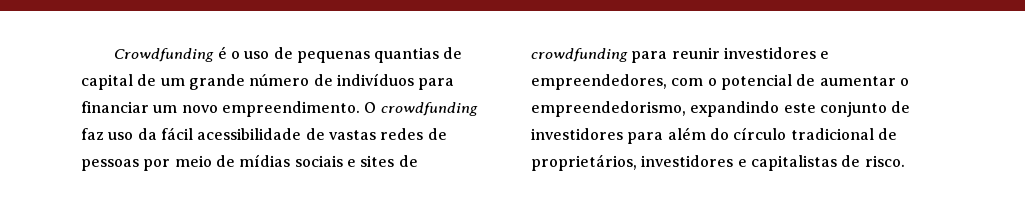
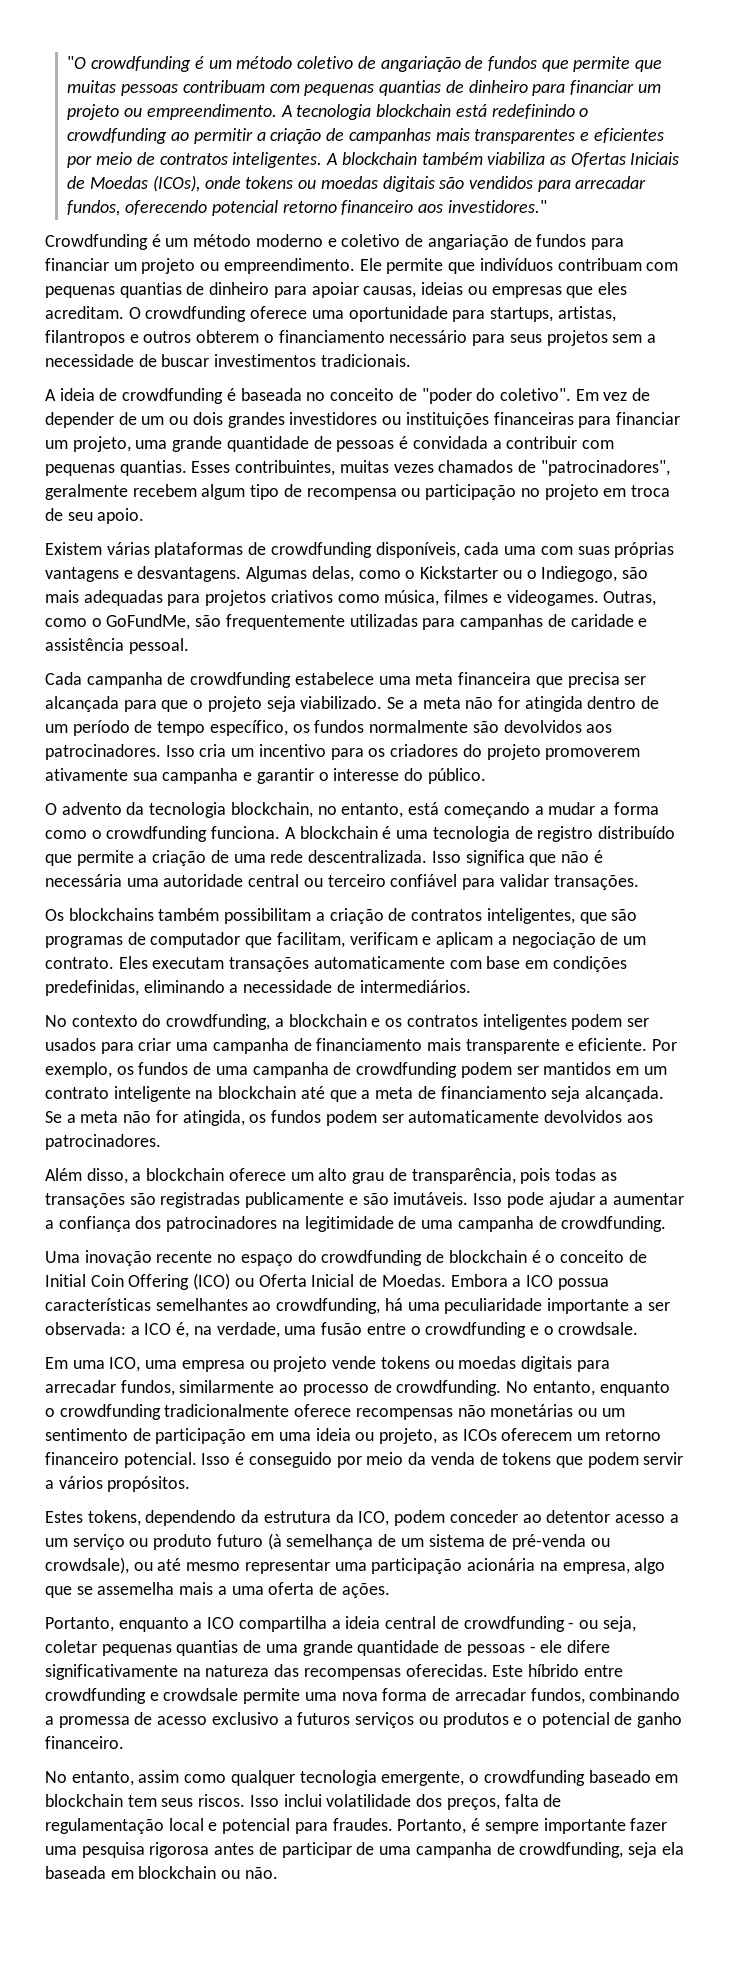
- Crowdfunding é o uso de pequenas quantias de capital de um grande número de indivíduos para financiar um novo empreendimento. O crowdfunding faz uso da fácil acessibilidade de vastas redes de pessoas por meio de mídias sociais e sites de crowdfunding para reunir investidores e empreendedores, com o potencial de aumentar o empreendedorismo, expandindo este conjunto de investidores para além do círculo tradicional de proprietários, investidores e capitalistas de risco.
+ "O crowdfunding é um método coletivo de angariação de fundos que permite que muitas pessoas contribuam com pequenas quantias de dinheiro para financiar um projeto ou empreendimento. A tecnologia blockchain está redefinindo o crowdfunding ao permitir a criação de campanhas mais transparentes e eficientes por meio de contratos inteligentes. A blockchain também viabiliza as Ofertas Iniciais de Moedas (ICOs), onde tokens ou moedas digitais são vendidos para arrecadar fundos, oferecendo potencial retorno financeiro aos investidores."
+ Crowdfunding é um método moderno e coletivo de angariação de fundos para financiar um projeto ou empreendimento. Ele permite que indivíduos contribuam com pequenas quantias de dinheiro para apoiar causas, ideias ou empresas que eles acreditam. O crowdfunding oferece uma oportunidade para startups, artistas, filantropos e outros obterem o financiamento necessário para seus projetos sem a necessidade de buscar investimentos tradicionais.
+ A ideia de crowdfunding é baseada no conceito de "poder do coletivo". Em vez de depender de um ou dois grandes investidores ou instituições financeiras para financiar um projeto, uma grande quantidade de pessoas é convidada a contribuir com pequenas quantias. Esses contribuintes, muitas vezes chamados de "patrocinadores", geralmente recebem algum tipo de recompensa ou participação no projeto em troca de seu apoio.
+ Existem várias plataformas de crowdfunding disponíveis, cada uma com suas próprias vantagens e desvantagens. Algumas delas, como o Kickstarter ou o Indiegogo, são mais adequadas para projetos criativos como música, filmes e videogames. Outras, como o GoFundMe, são frequentemente utilizadas para campanhas de caridade e assistência pessoal.
+ Cada campanha de crowdfunding estabelece uma meta financeira que precisa ser alcançada para que o projeto seja viabilizado. Se a meta não for atingida dentro de um período de tempo específico, os fundos normalmente são devolvidos aos patrocinadores. Isso cria um incentivo para os criadores do projeto promoverem ativamente sua campanha e garantir o interesse do público.
+ O advento da tecnologia blockchain, no entanto, está começando a mudar a forma como o crowdfunding funciona. A blockchain é uma tecnologia de registro distribuído que permite a criação de uma rede descentralizada. Isso significa que não é necessária uma autoridade central ou terceiro confiável para validar transações.
+ Os blockchains também possibilitam a criação de contratos inteligentes, que são programas de computador que facilitam, verificam e aplicam a negociação de um contrato. Eles executam transações automaticamente com base em condições predefinidas, eliminando a necessidade de intermediários.
+ No contexto do crowdfunding, a blockchain e os contratos inteligentes podem ser usados para criar uma campanha de financiamento mais transparente e eficiente. Por exemplo, os fundos de uma campanha de crowdfunding podem ser mantidos em um contrato inteligente na blockchain até que a meta de financiamento seja alcançada. Se a meta não for atingida, os fundos podem ser automaticamente devolvidos aos patrocinadores.
+ Além disso, a blockchain oferece um alto grau de transparência, pois todas as transações são registradas publicamente e são imutáveis. Isso pode ajudar a aumentar a confiança dos patrocinadores na legitimidade de uma campanha de crowdfunding.
+ Uma inovação recente no espaço do crowdfunding de blockchain é o conceito de Initial Coin Offering (ICO) ou Oferta Inicial de Moedas. Embora a ICO possua características semelhantes ao crowdfunding, há uma peculiaridade importante a ser observada: a ICO é, na verdade, uma fusão entre o crowdfunding e o crowdsale.
+ Em uma ICO, uma empresa ou projeto vende tokens ou moedas digitais para arrecadar fundos, similarmente ao processo de crowdfunding. No entanto, enquanto o crowdfunding tradicionalmente oferece recompensas não monetárias ou um sentimento de participação em uma ideia ou projeto, as ICOs oferecem um retorno financeiro potencial. Isso é conseguido por meio da venda de tokens que podem servir a vários propósitos.
+ Estes tokens, dependendo da estrutura da ICO, podem conceder ao detentor acesso a um serviço ou produto futuro (à semelhança de um sistema de pré-venda ou crowdsale), ou até mesmo representar uma participação acionária na empresa, algo que se assemelha mais a uma oferta de ações.
+ Portanto, enquanto a ICO compartilha a ideia central de crowdfunding - ou seja, coletar pequenas quantias de uma grande quantidade de pessoas - ele difere significativamente na natureza das recompensas oferecidas. Este híbrido entre crowdfunding e crowdsale permite uma nova forma de arrecadar fundos, combinando a promessa de acesso exclusivo a futuros serviços ou produtos e o potencial de ganho financeiro.
+ No entanto, assim como qualquer tecnologia emergente, o crowdfunding baseado em blockchain tem seus riscos. Isso inclui volatilidade dos preços, falta de regulamentação local e potencial para fraudes. Portanto, é sempre importante fazer uma pesquisa rigorosa antes de participar de uma campanha de crowdfunding, seja ela baseada em blockchain ou não.

